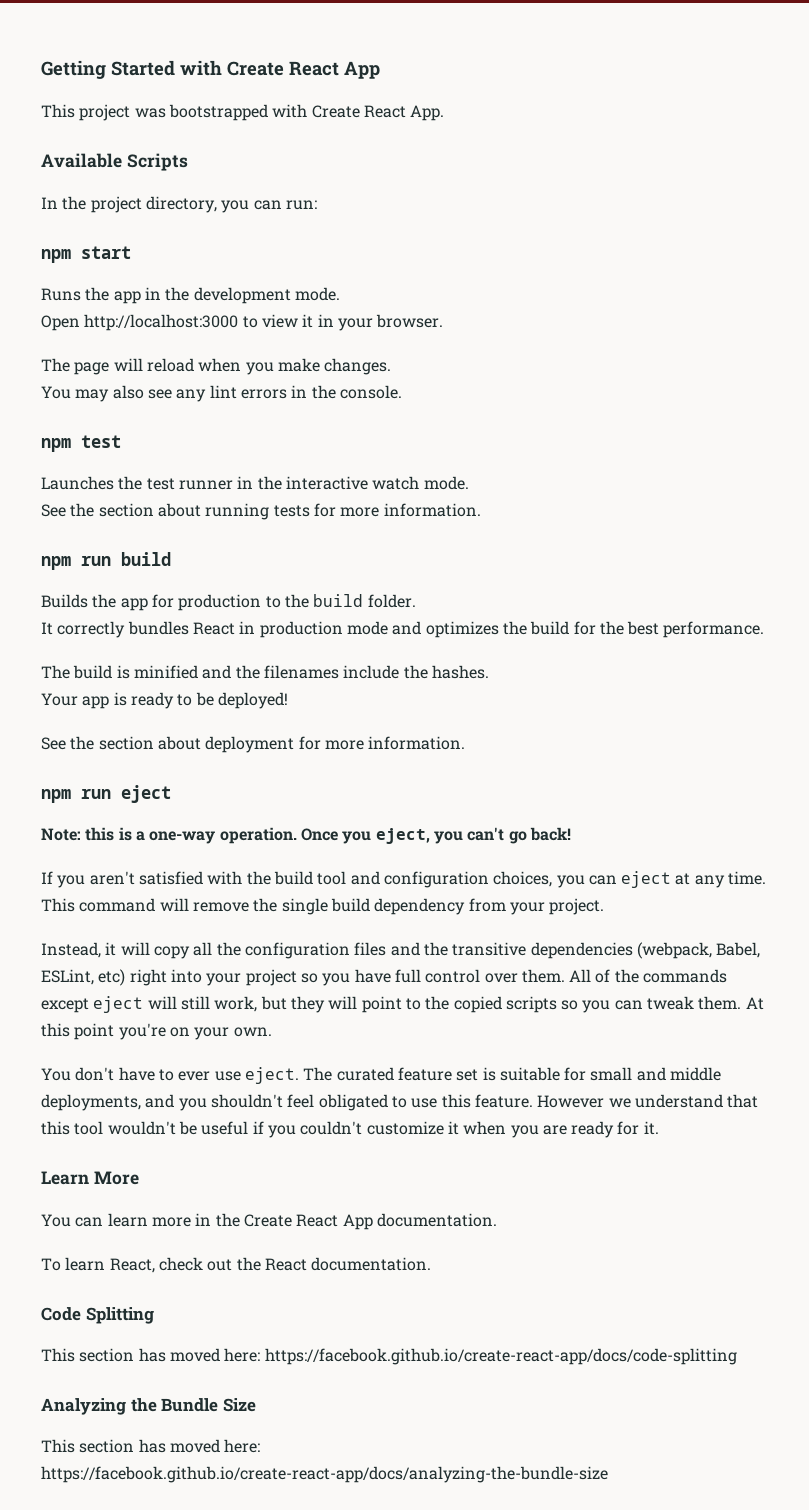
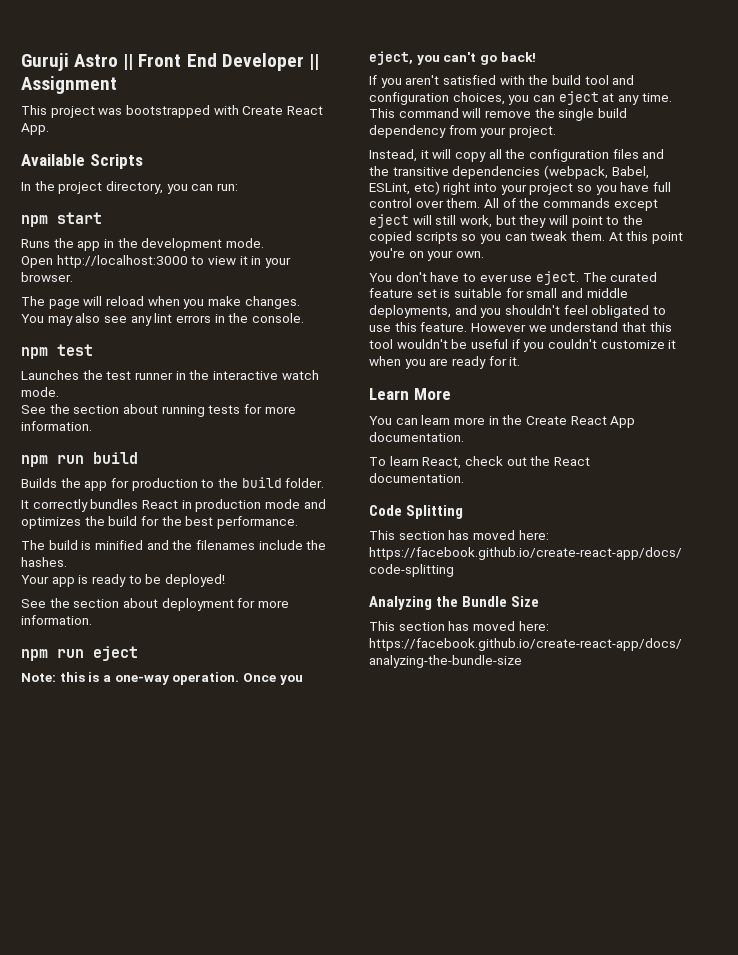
- Getting Started with Create React App
+ Guruji Astro || Front End Developer || Assignment

